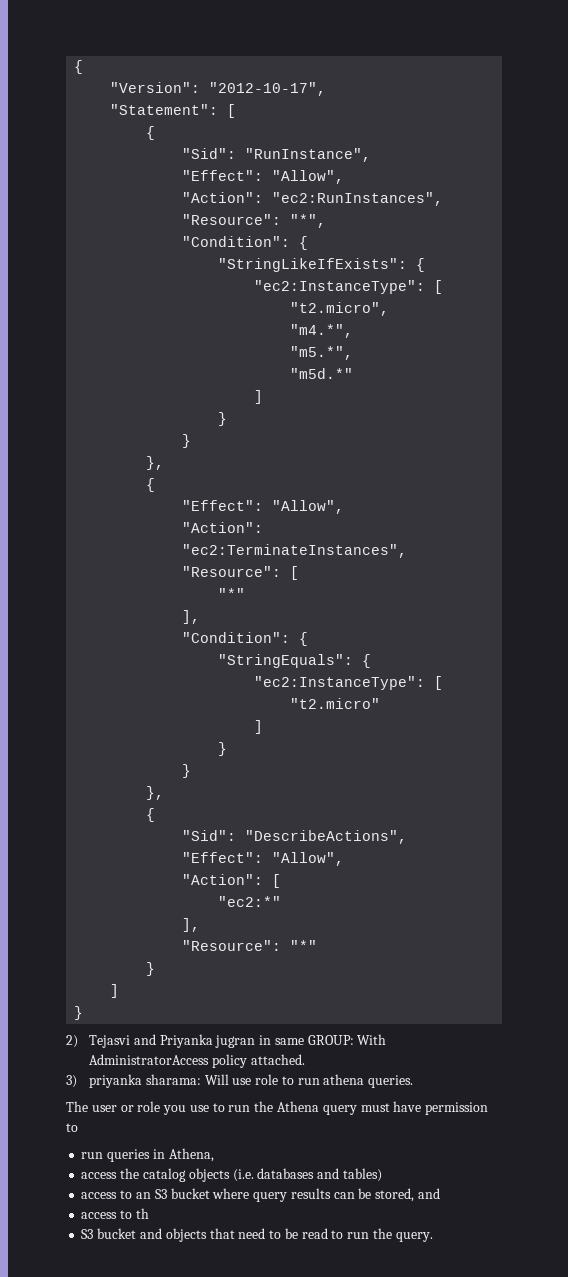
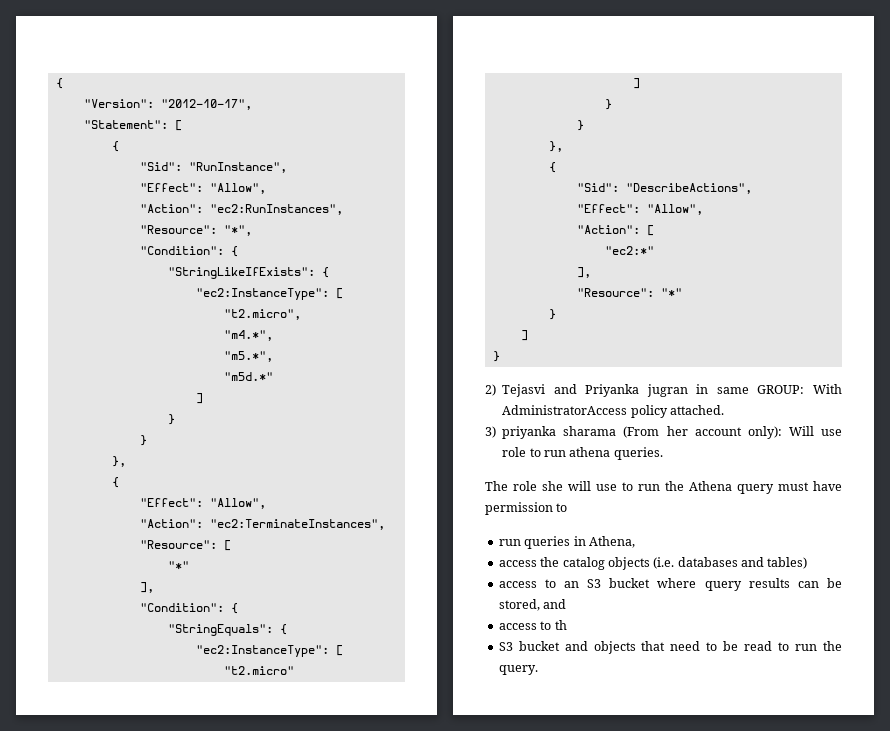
- 3) priyanka sharama: Will use role to run athena queries.
+ 3) priyanka sharama (From her account only): Will use role to run athena queries.
- The user or role you use to run the Athena query must have permission to
+ The role she will use to run the Athena query must have permission to

